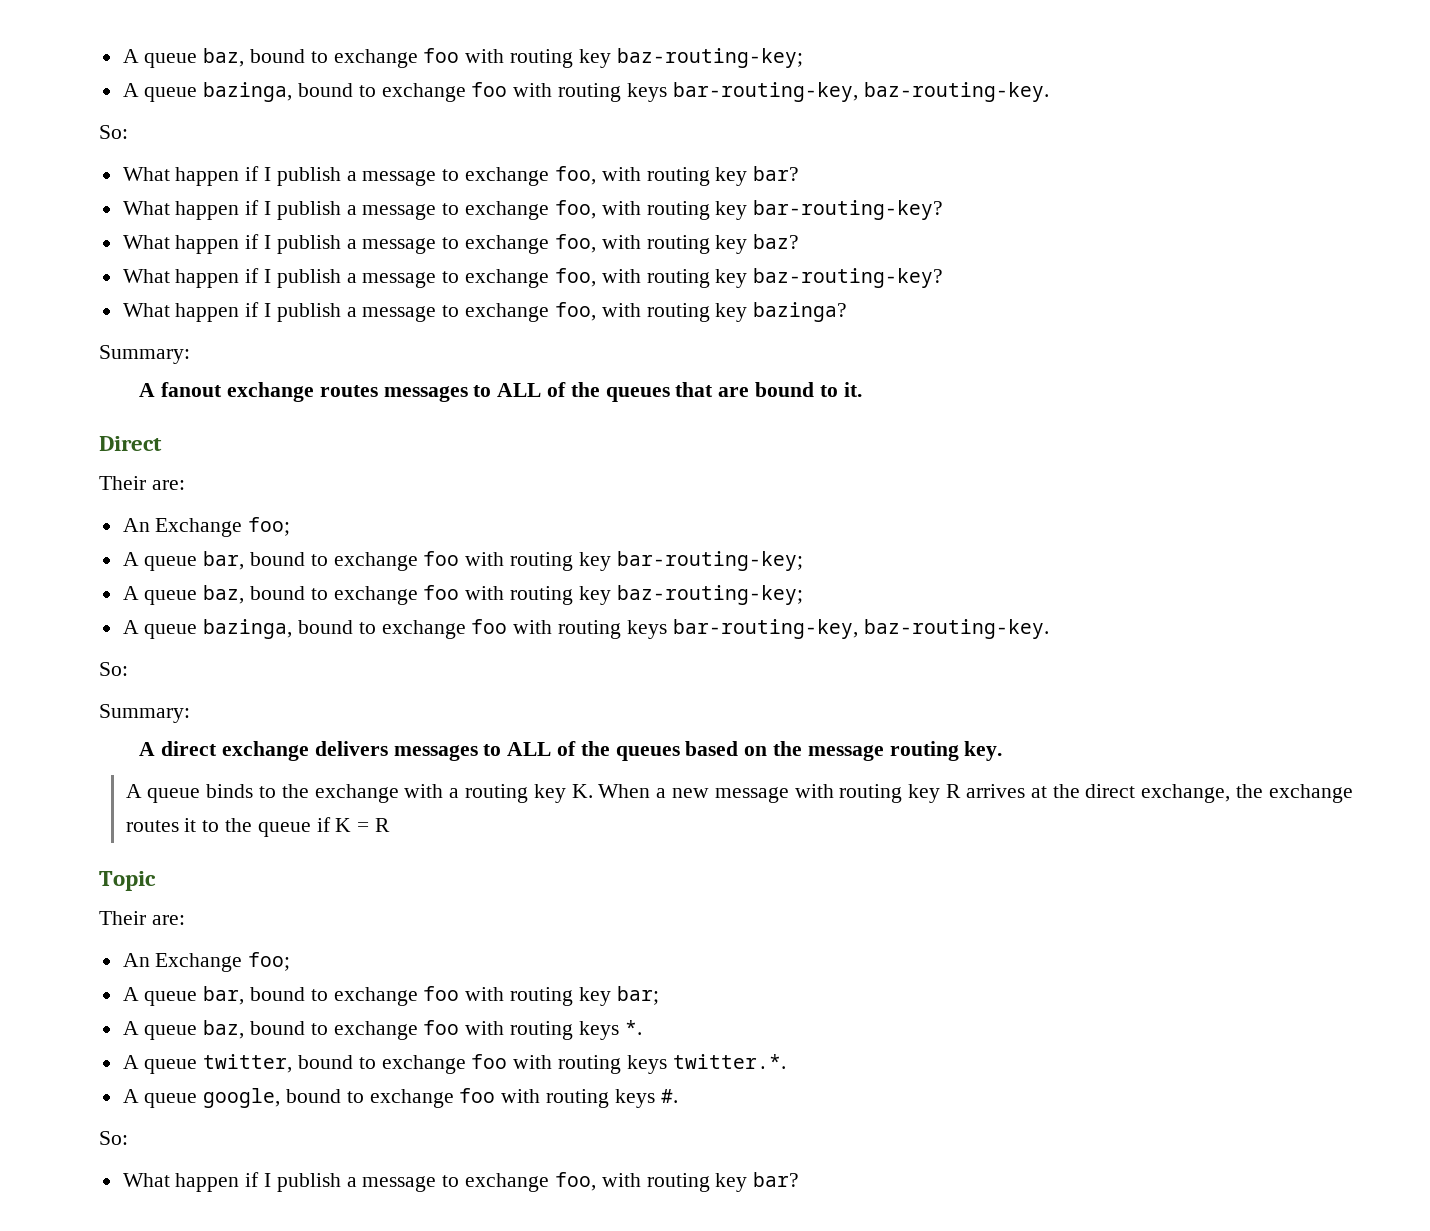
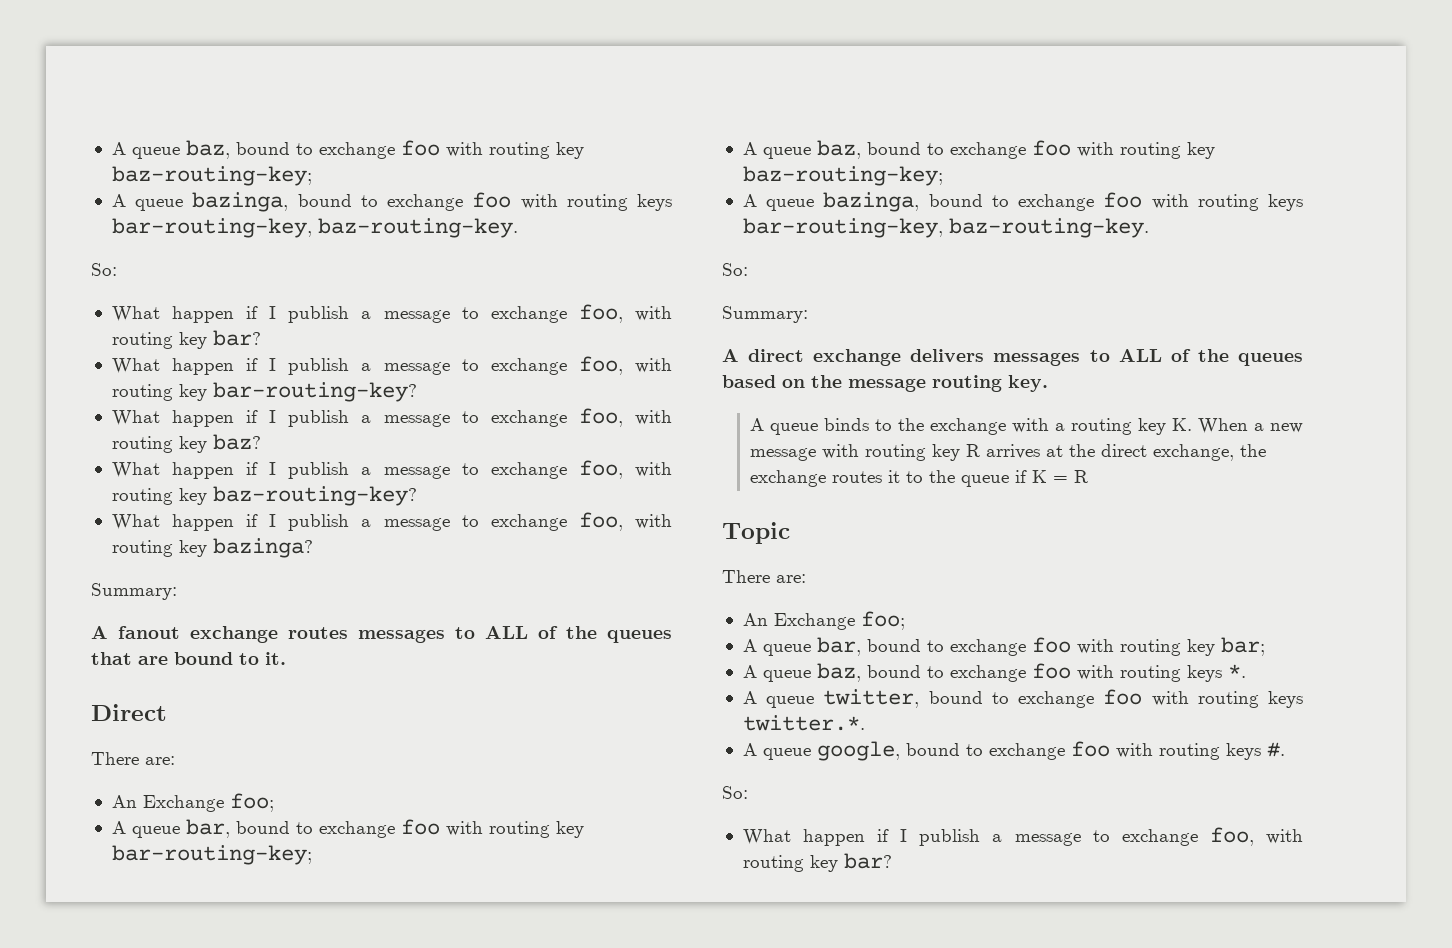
  Direct
- Their are:
+ There are:
  Topic
- Their are:
+ There are:

